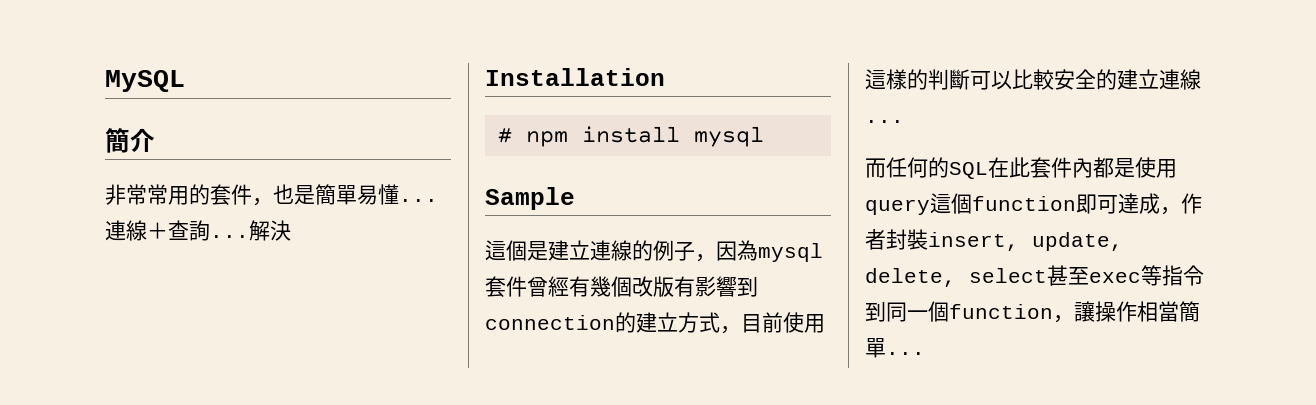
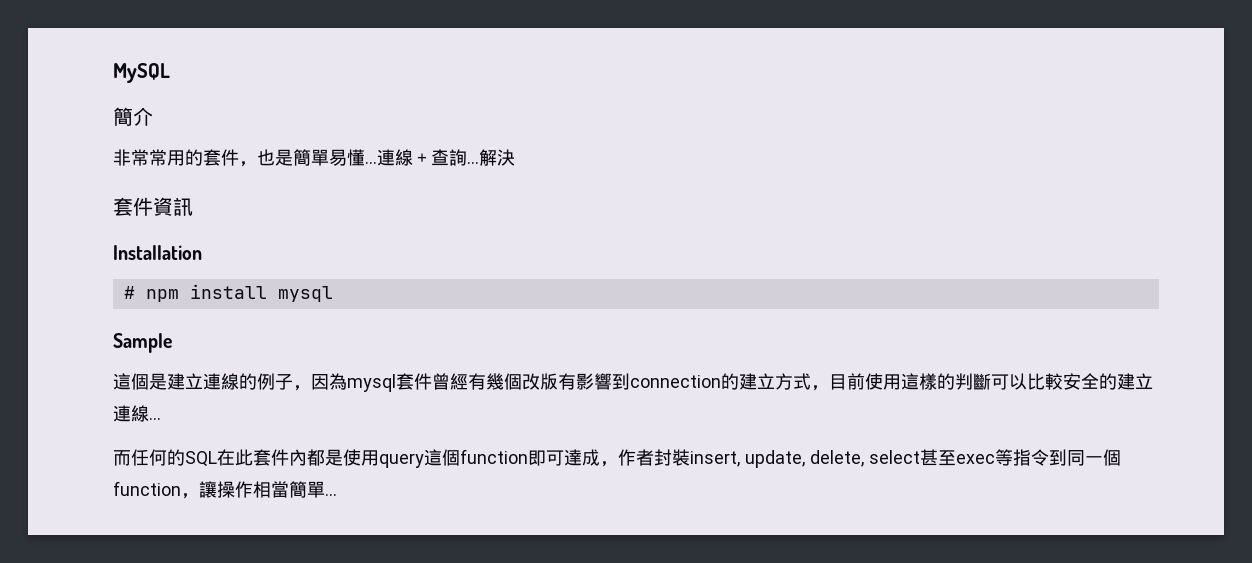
+ 套件資訊

